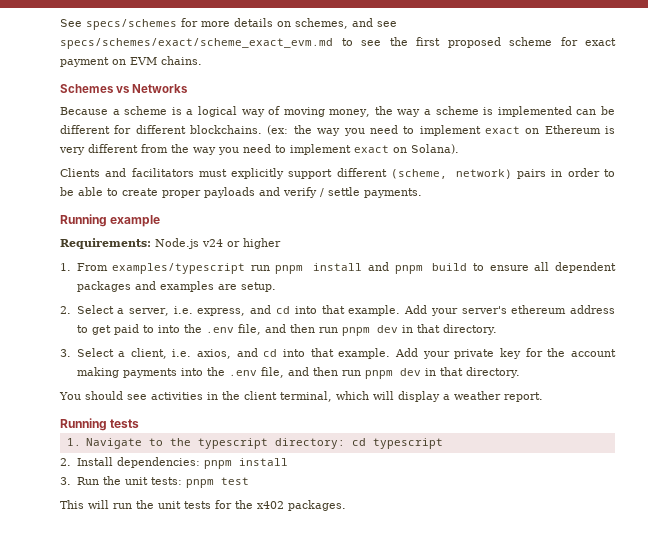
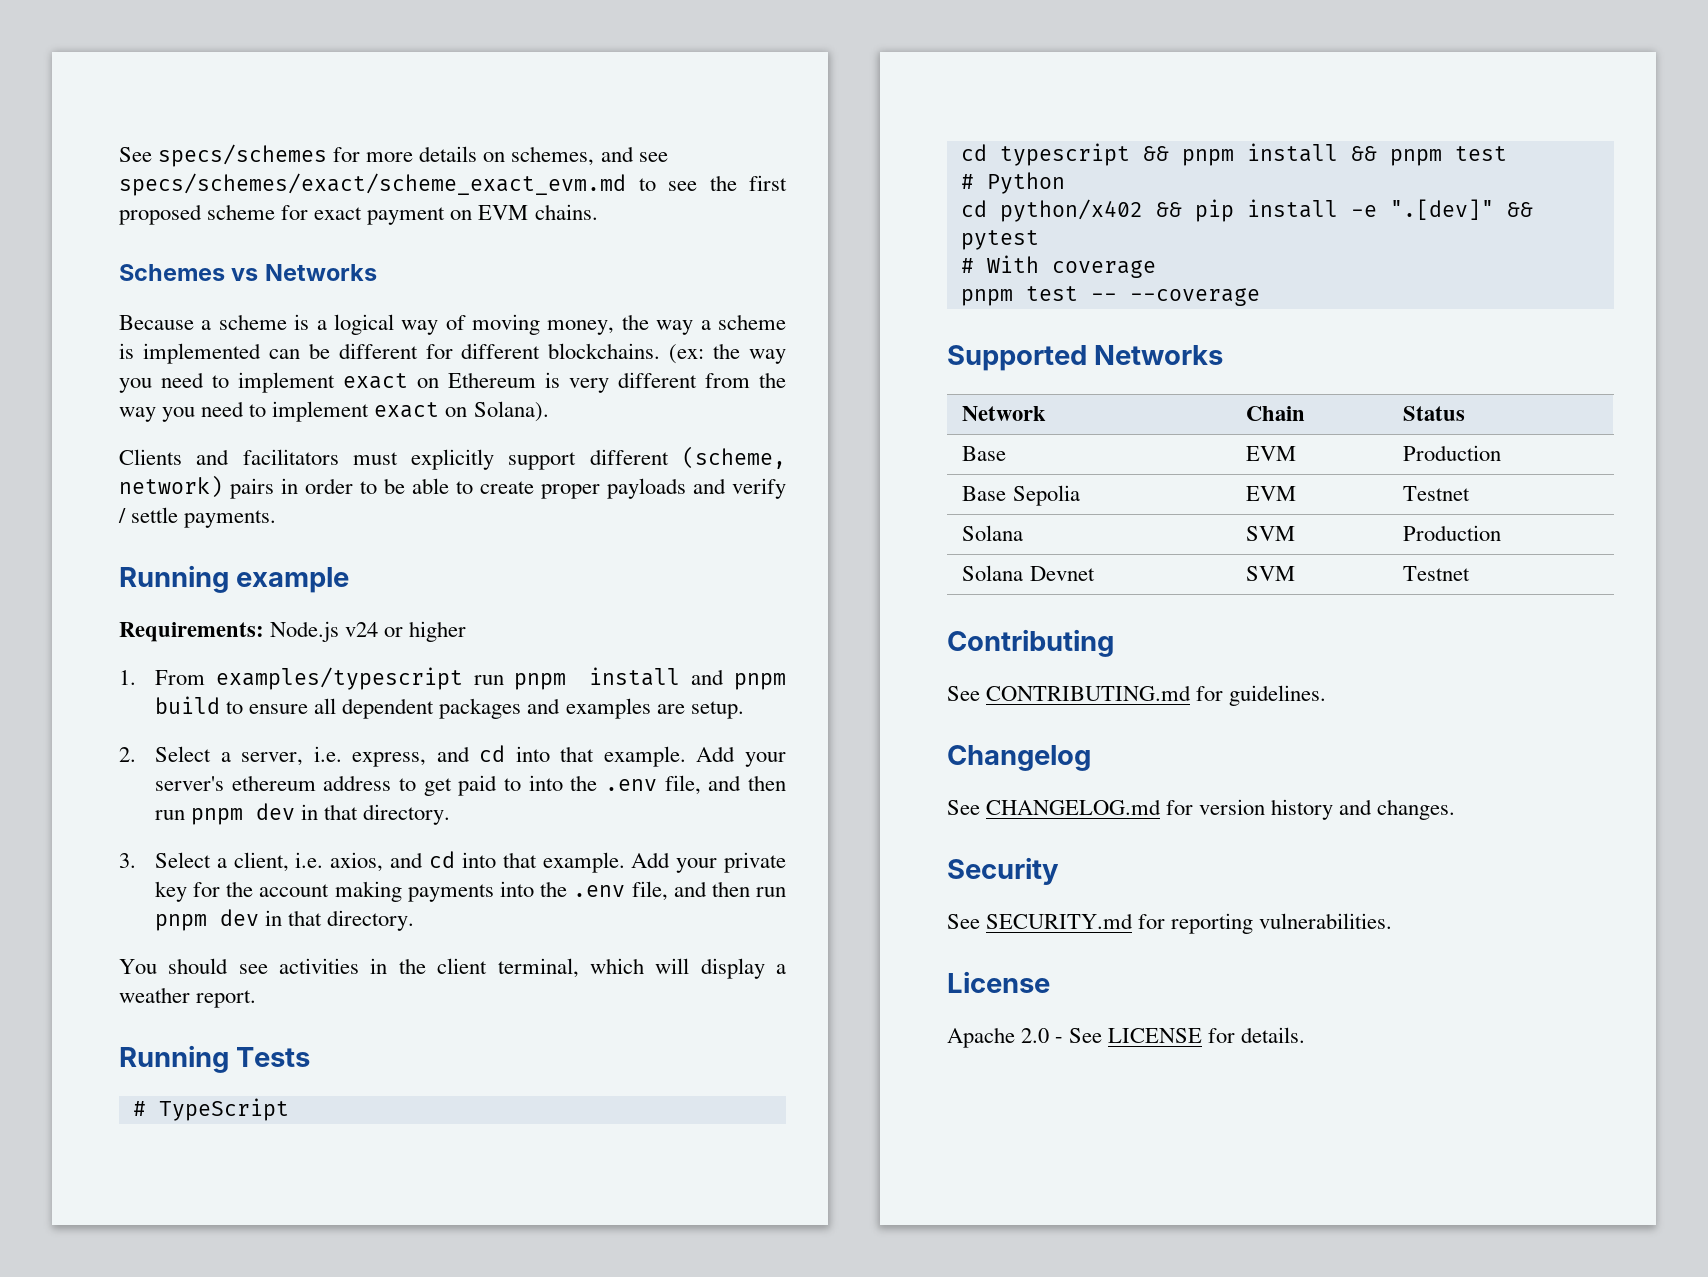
- Running tests
- 1. Navigate to the typescript directory: cd typescript
- 2. Install dependencies: pnpm install
- 3. Run the unit tests: pnpm test
- This will run the unit tests for the x402 packages.
+ Running Tests
+ # TypeScript
+ cd typescript && pnpm install && pnpm test
+ # Python
+ cd python/x402 && pip install -e ".[dev]" && pytest
+ # With coverage
+ pnpm test -- --coverage
+ Supported Networks
+ Network | Chain | Status
+ Base | EVM | Production
+ Base Sepolia | EVM | Testnet
+ Solana | SVM | Production
+ Solana Devnet | SVM | Testnet
+ Contributing
+ See CONTRIBUTING.md for guidelines.
+ Changelog
+ See CHANGELOG.md for version history and changes.
+ Security
+ See SECURITY.md for reporting vulnerabilities.
+ License
+ Apache 2.0 - See LICENSE for details.

